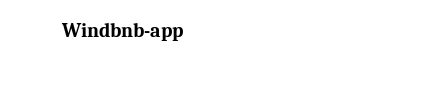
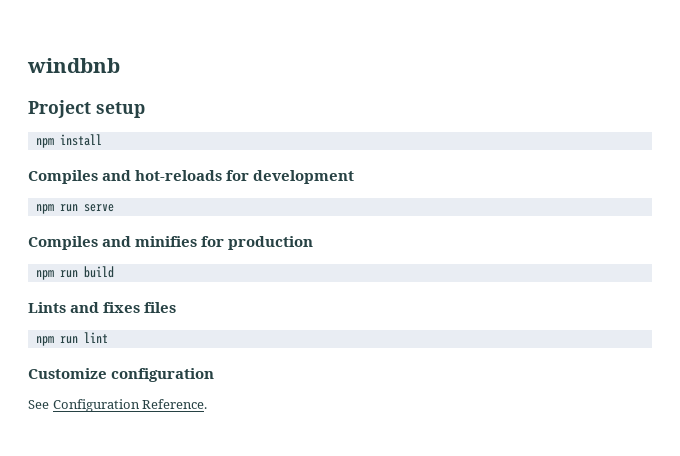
- Windbnb-app
+ windbnb
+ Project setup
+ npm install
+ Compiles and hot-reloads for development
+ npm run serve
+ Compiles and minifies for production
+ npm run build
+ Lints and fixes files
+ npm run lint
+ Customize configuration
+ See Configuration Reference.

